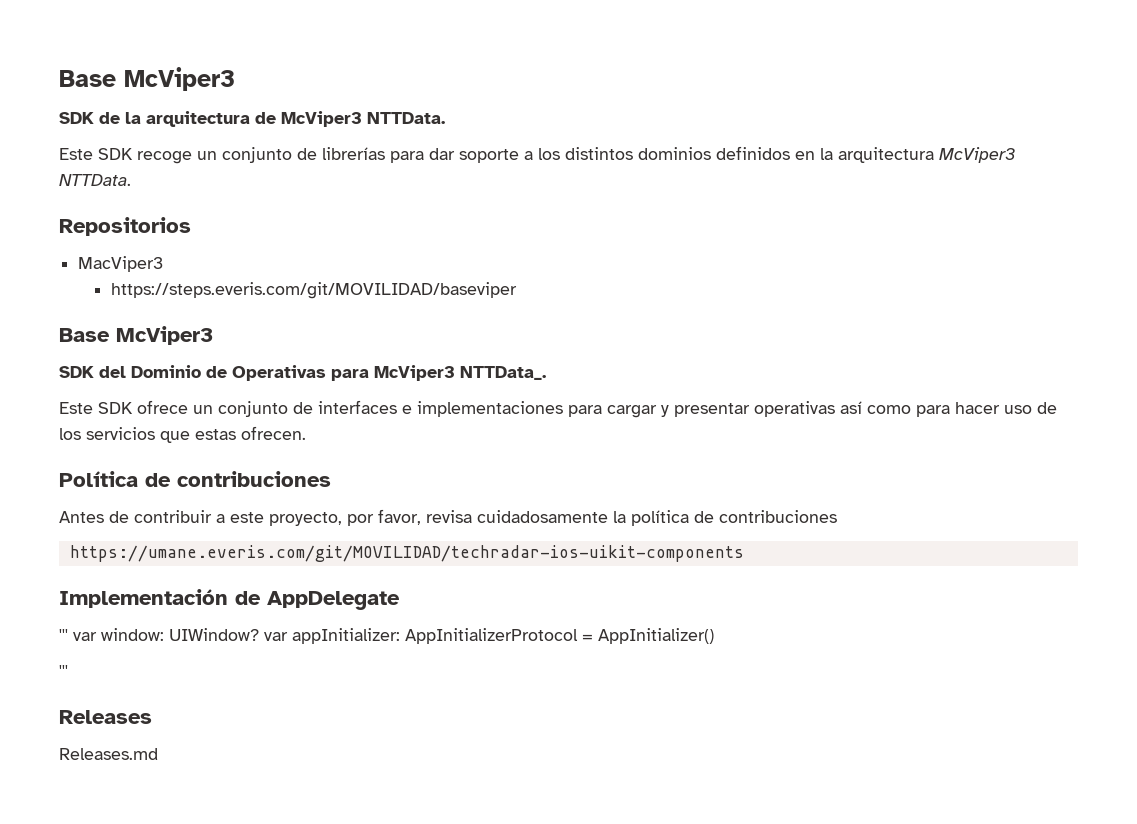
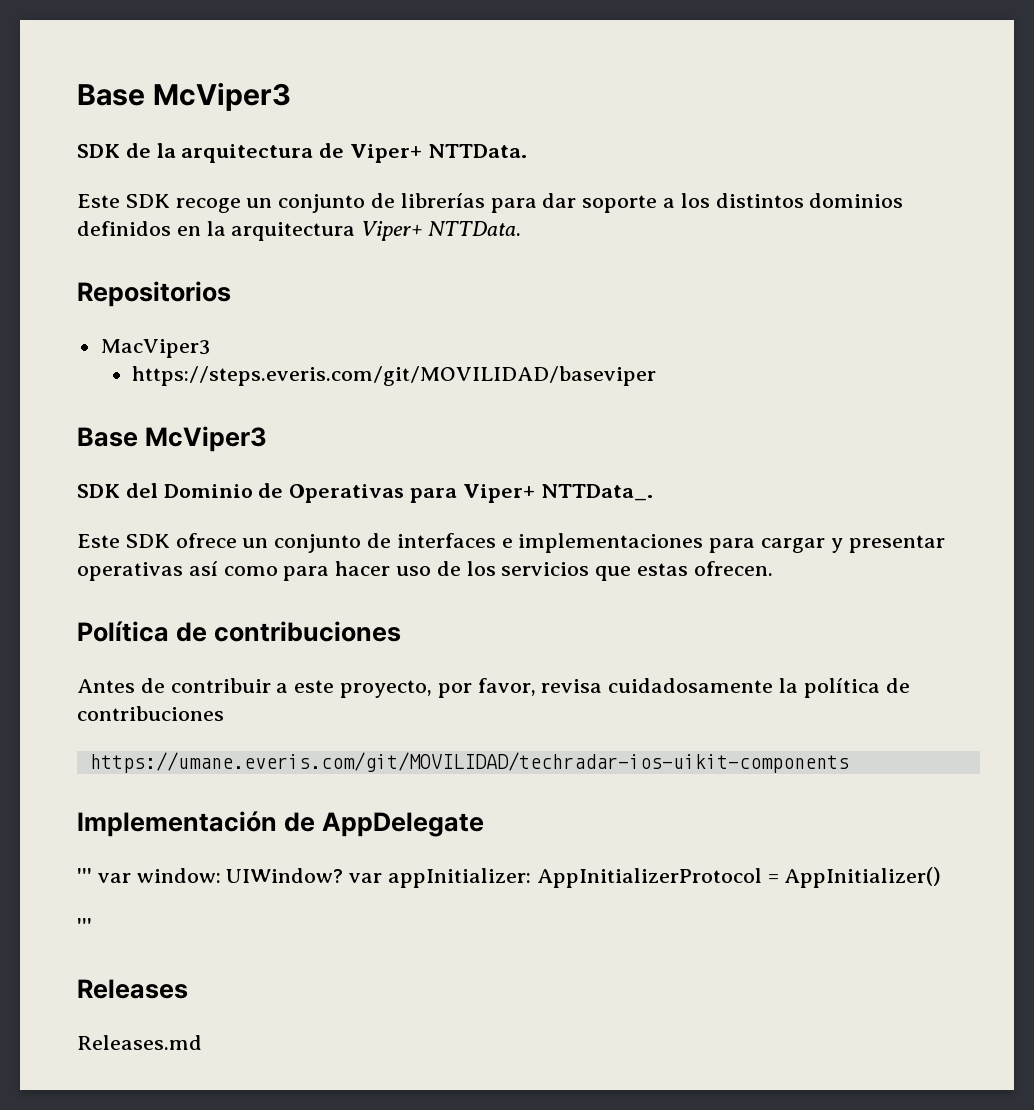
- SDK de la arquitectura de McViper3 NTTData.
+ SDK de la arquitectura de Viper+ NTTData.
- Este SDK recoge un conjunto de librerías para dar soporte a los distintos dominios definidos en la arquitectura McViper3 NTTData.
+ Este SDK recoge un conjunto de librerías para dar soporte a los distintos dominios definidos en la arquitectura Viper+ NTTData.
- SDK del Dominio de Operativas para McViper3 NTTData_.
+ SDK del Dominio de Operativas para Viper+ NTTData_.

